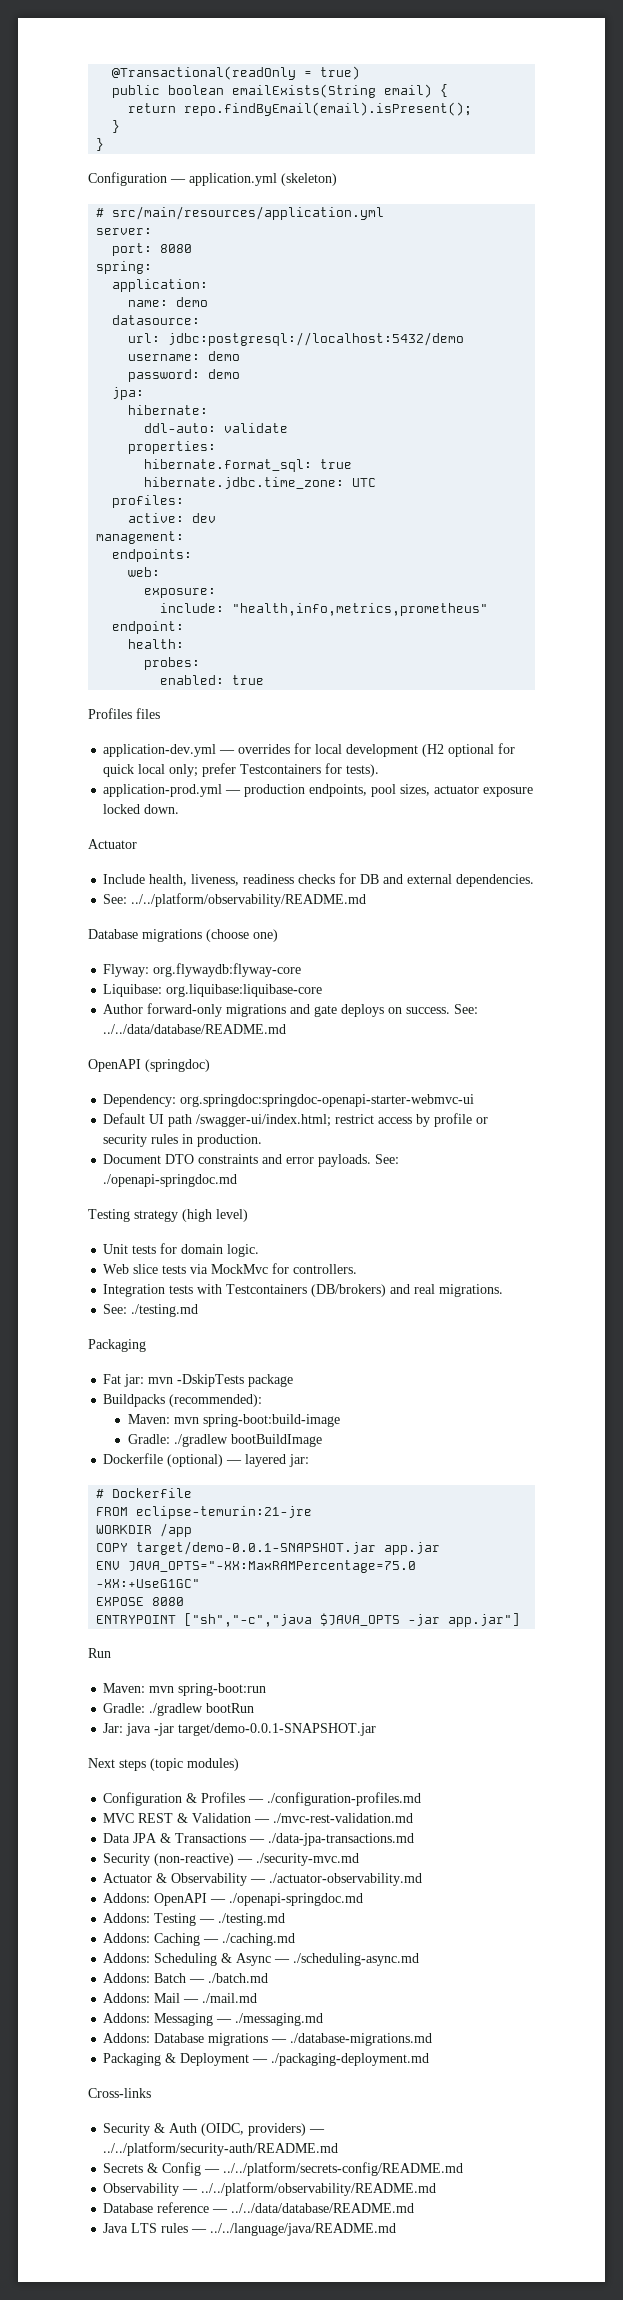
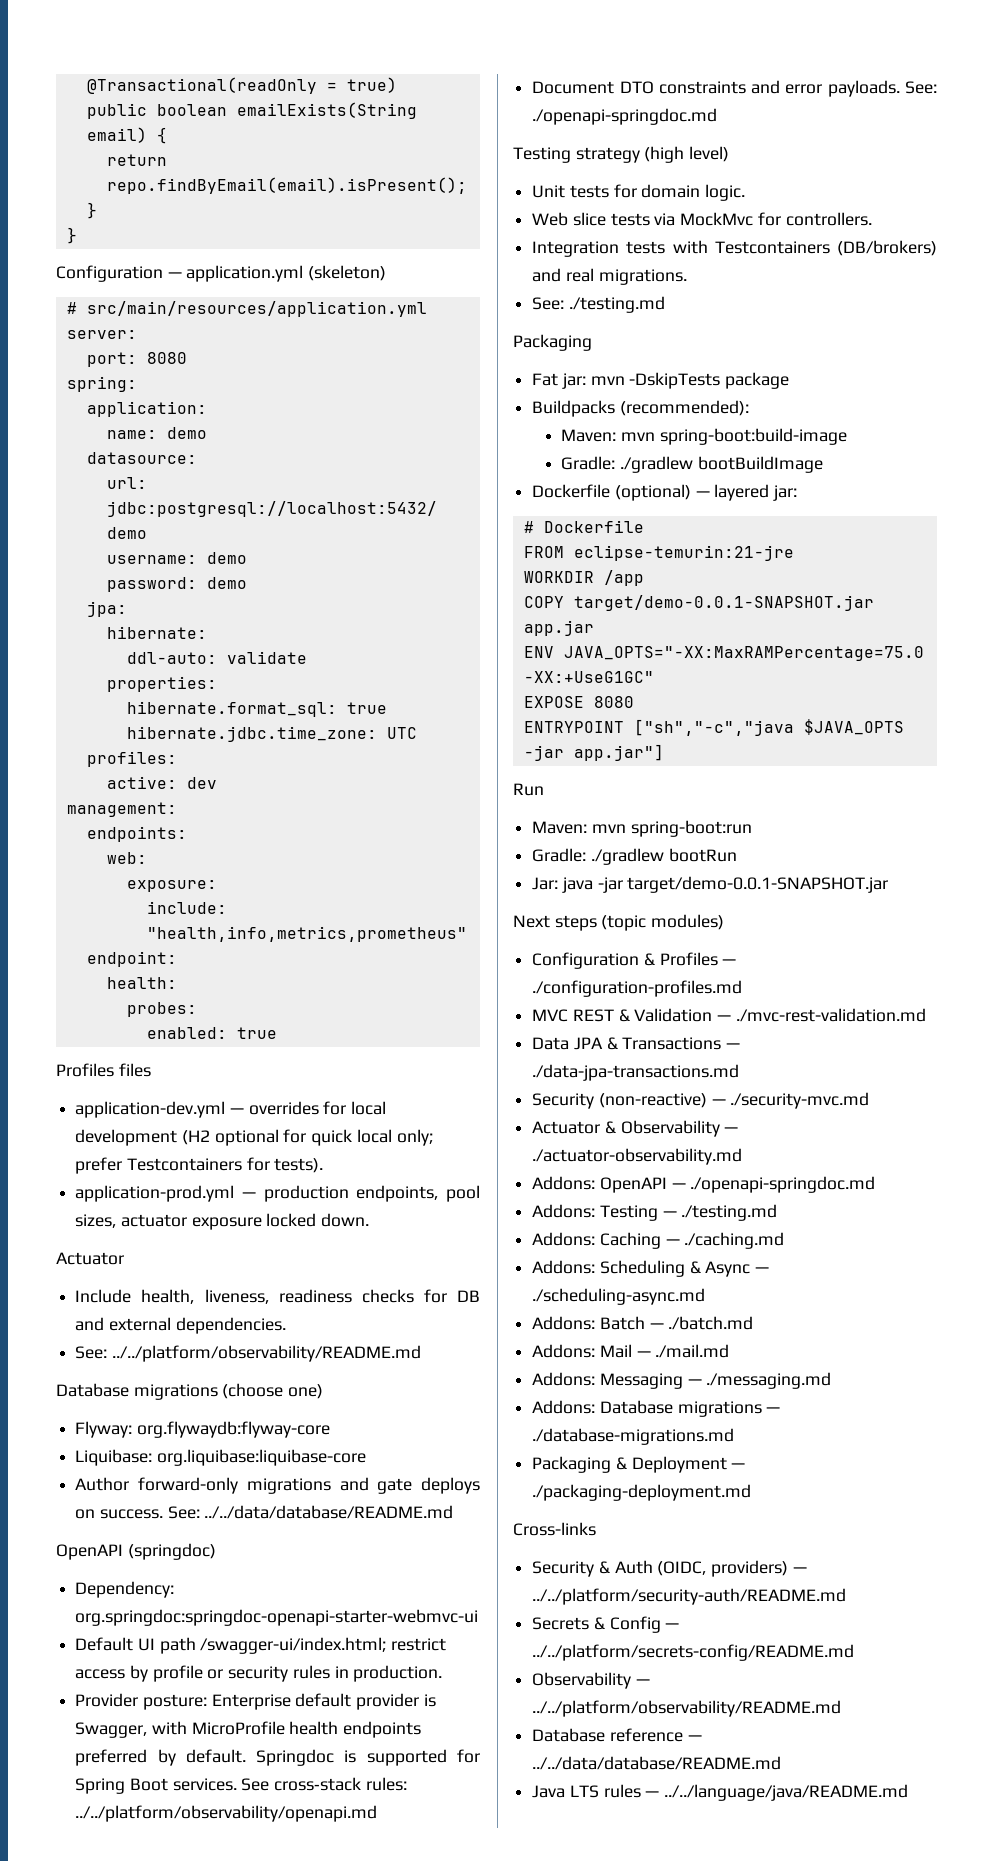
+ Provider posture: Enterprise default provider is Swagger, with MicroProfile health endpoints preferred by default. Springdoc is supported for Spring Boot services. See cross‑stack rules: ../../platform/observability/openapi.md

